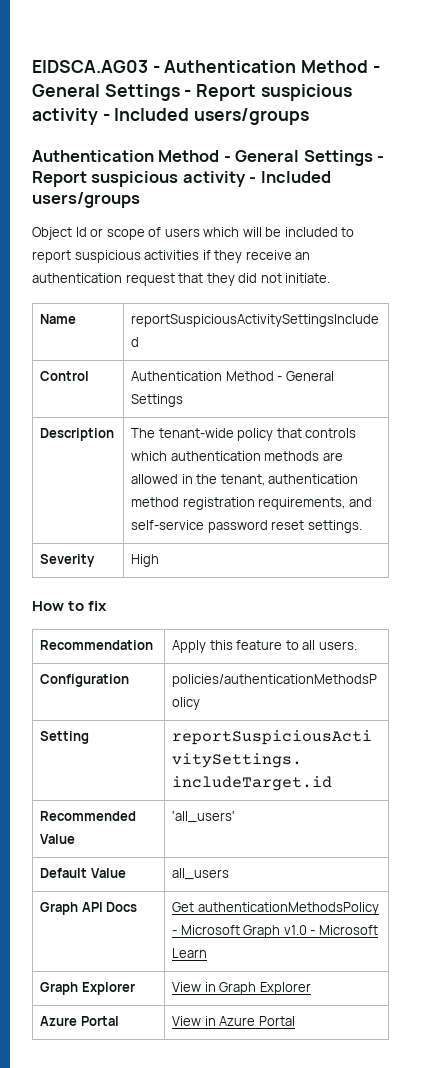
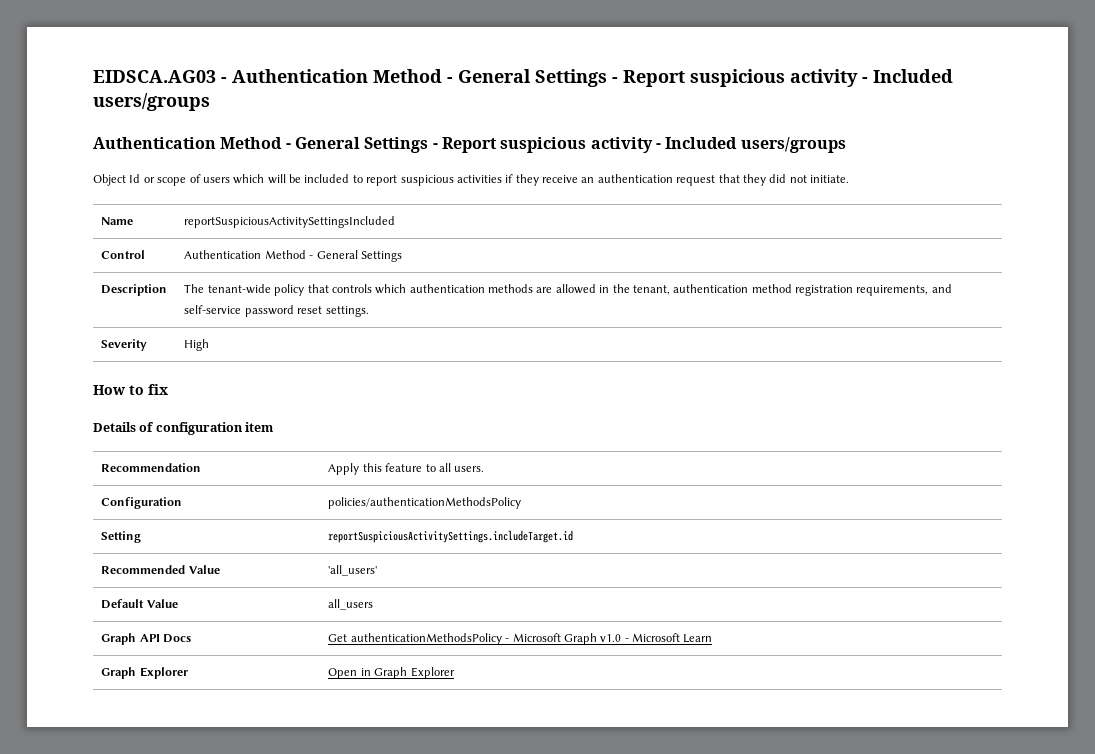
+ Details of configuration item
- Graph Explorer | View in Graph Explorer
+ Graph Explorer | Open in Graph Explorer
- Azure Portal | View in Azure Portal

